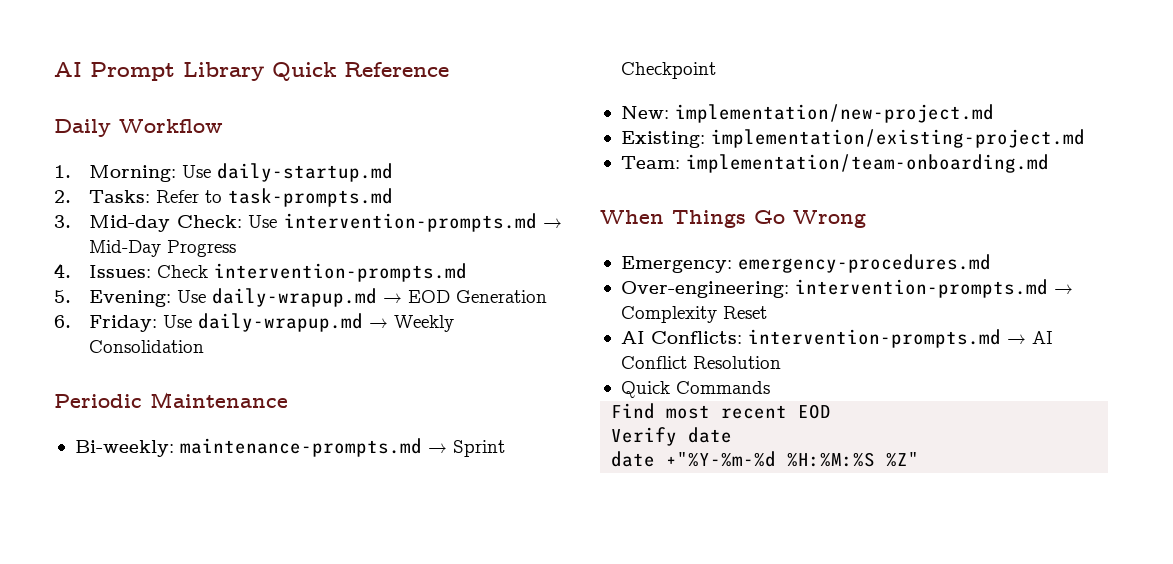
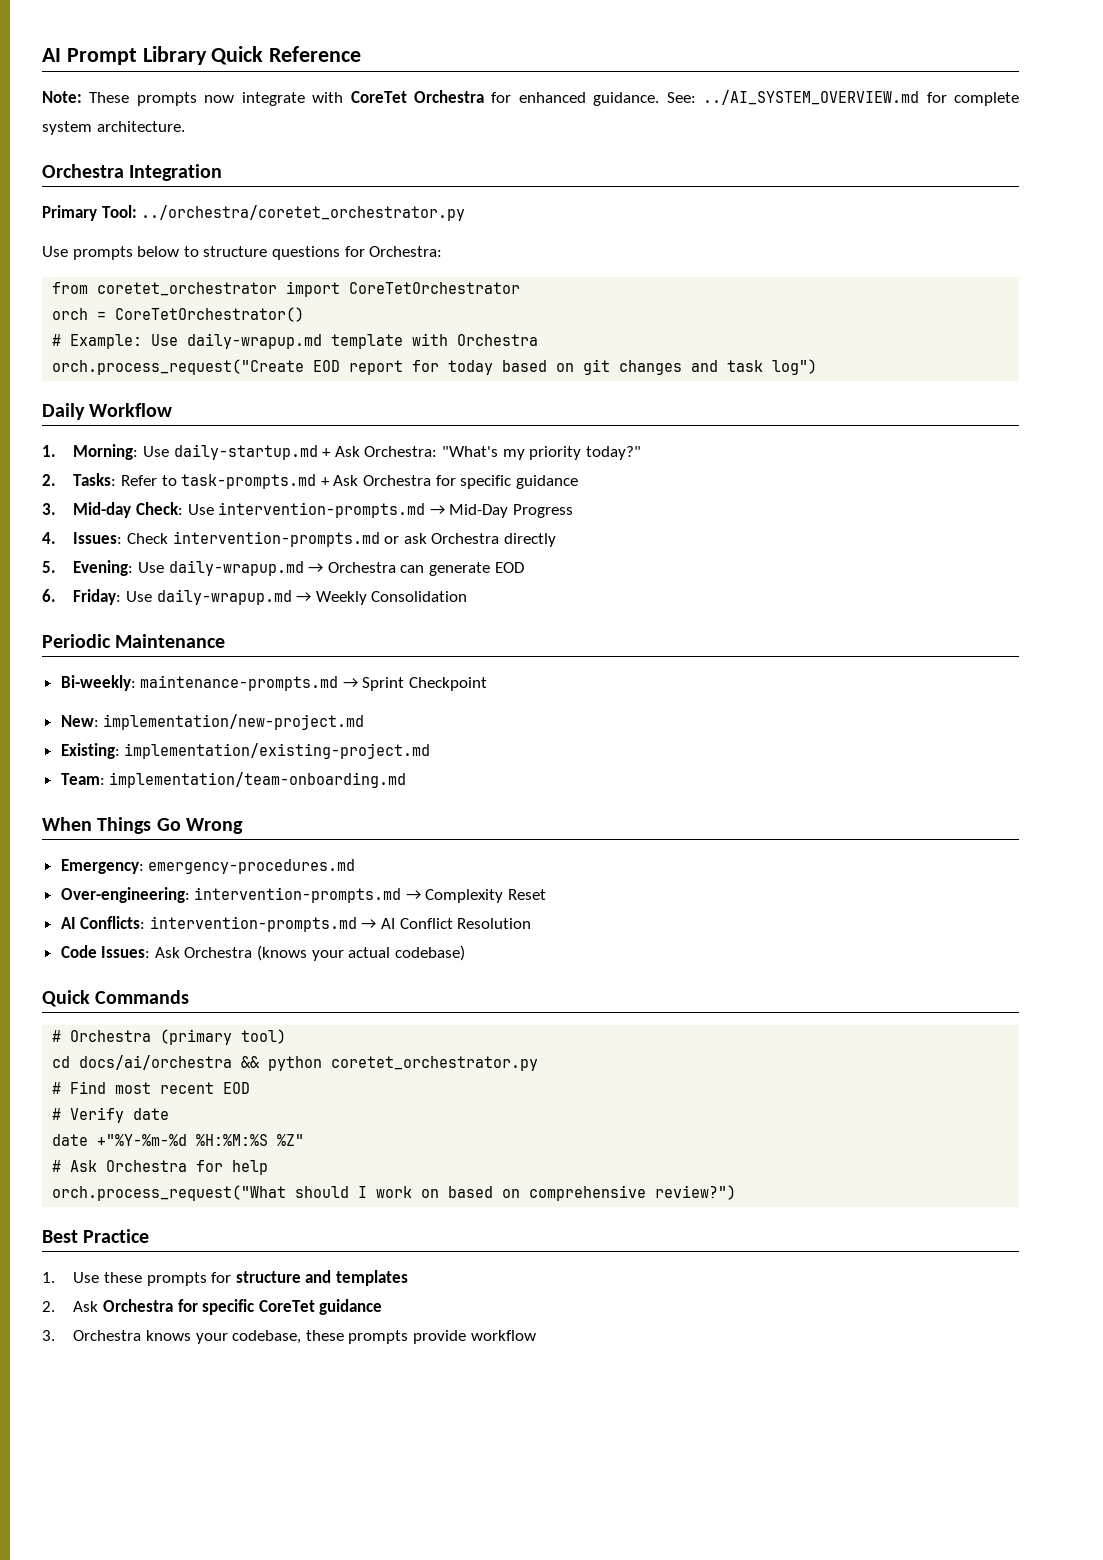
+ Note: These prompts now integrate with CoreTet Orchestra for enhanced guidance. See: ../AI_SYSTEM_OVERVIEW.md for complete system architecture.
+ Orchestra Integration
+ Primary Tool: ../orchestra/coretet_orchestrator.py
+ Use prompts below to structure questions for Orchestra:
+ from coretet_orchestrator import CoreTetOrchestrator
+ orch = CoreTetOrchestrator()
+ # Example: Use daily-wrapup.md template with Orchestra
+ orch.process_request("Create EOD report for today based on git changes and task log")
- 1. Morning: Use daily-startup.md
+ 1. Morning: Use daily-startup.md + Ask Orchestra: "What's my priority today?"
- 2. Tasks: Refer to task-prompts.md
+ 2. Tasks: Refer to task-prompts.md + Ask Orchestra for specific guidance
- 4. Issues: Check intervention-prompts.md
+ 4. Issues: Check intervention-prompts.md or ask Orchestra directly
- 5. Evening: Use daily-wrapup.md → EOD Generation
+ 5. Evening: Use daily-wrapup.md → Orchestra can generate EOD
+ Code Issues: Ask Orchestra (knows your actual codebase)
  Quick Commands
- Find most recent EOD
+ # Orchestra (primary tool)
+ cd docs/ai/orchestra && python coretet_orchestrator.py
+ # Find most recent EOD
- Verify date
+ # Verify date
+ # Ask Orchestra for help
+ orch.process_request("What should I work on based on comprehensive review?")
+ Best Practice
+ 1. Use these prompts for structure and templates
+ 2. Ask Orchestra for specific CoreTet guidance
+ 3. Orchestra knows your codebase, these prompts provide workflow

